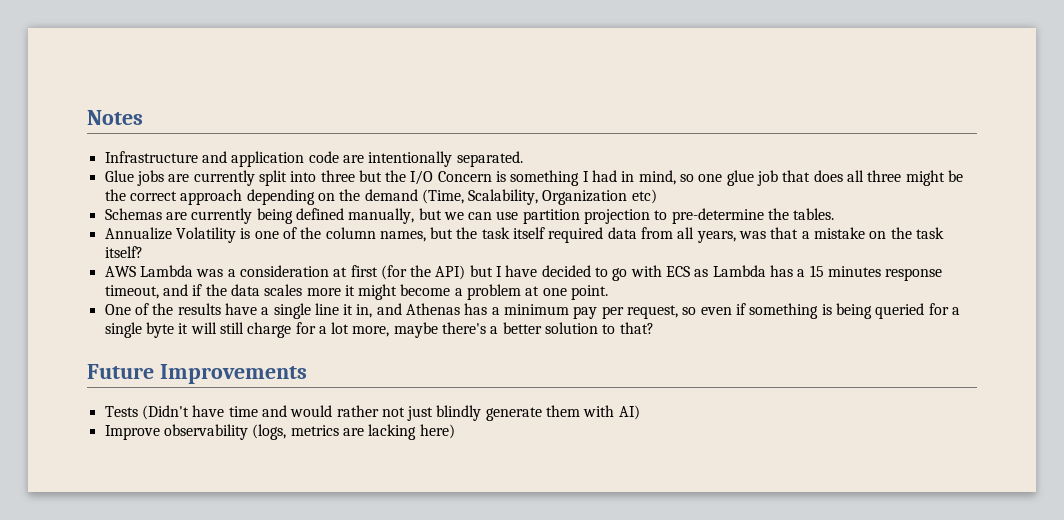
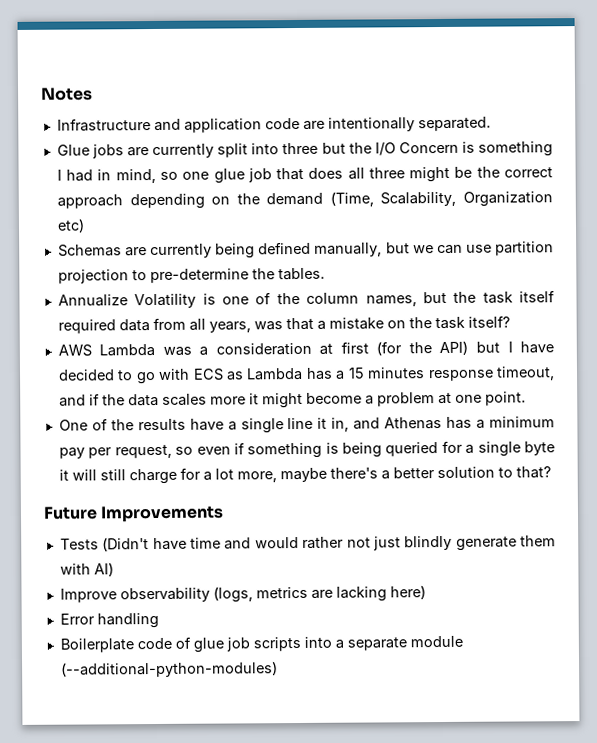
+ Error handling
+ Boilerplate code of glue job scripts into a separate module (--additional-python-modules)

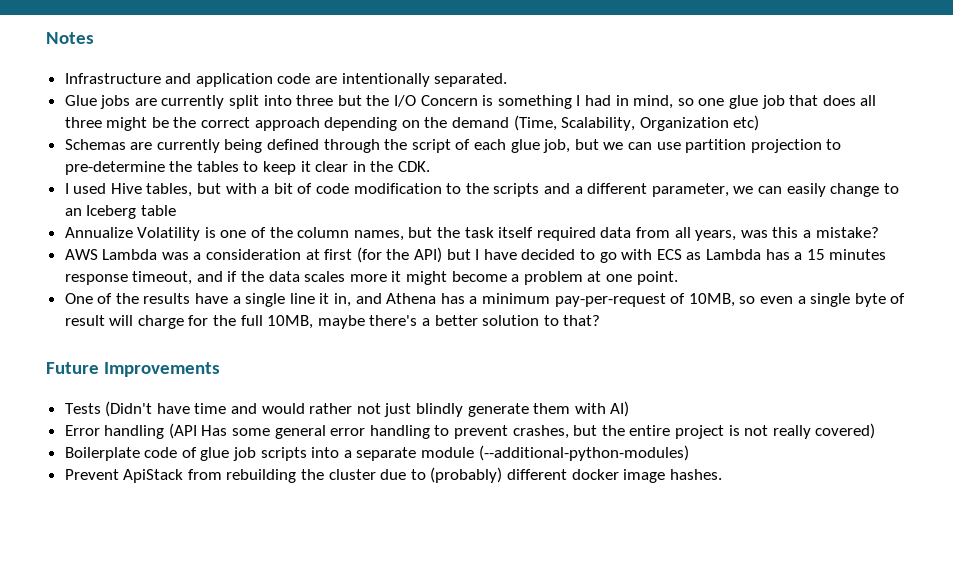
- Schemas are currently being defined manually, but we can use partition projection to pre-determine the tables.
+ Schemas are currently being defined through the script of each glue job, but we can use partition projection to pre-determine the tables to keep it clear in the CDK.
+ I used Hive tables, but with a bit of code modification to the scripts and a different parameter, we can easily change to an Iceberg table
- Annualize Volatility is one of the column names, but the task itself required data from all years, was that a mistake on the task itself?
+ Annualize Volatility is one of the column names, but the task itself required data from all years, was this a mistake?
- One of the results have a single line it in, and Athenas has a minimum pay per request, so even if something is being queried for a single byte it will still charge for a lot more, maybe there's a better solution to that?
+ One of the results have a single line it in, and Athena has a minimum pay-per-request of 10MB, so even a single byte of result will charge for the full 10MB, maybe there's a better solution to that?
- Improve observability (logs, metrics are lacking here)
- Error handling
+ Error handling (API Has some general error handling to prevent crashes, but the entire project is not really covered)
+ Prevent ApiStack from rebuilding the cluster due to (probably) different docker image hashes.

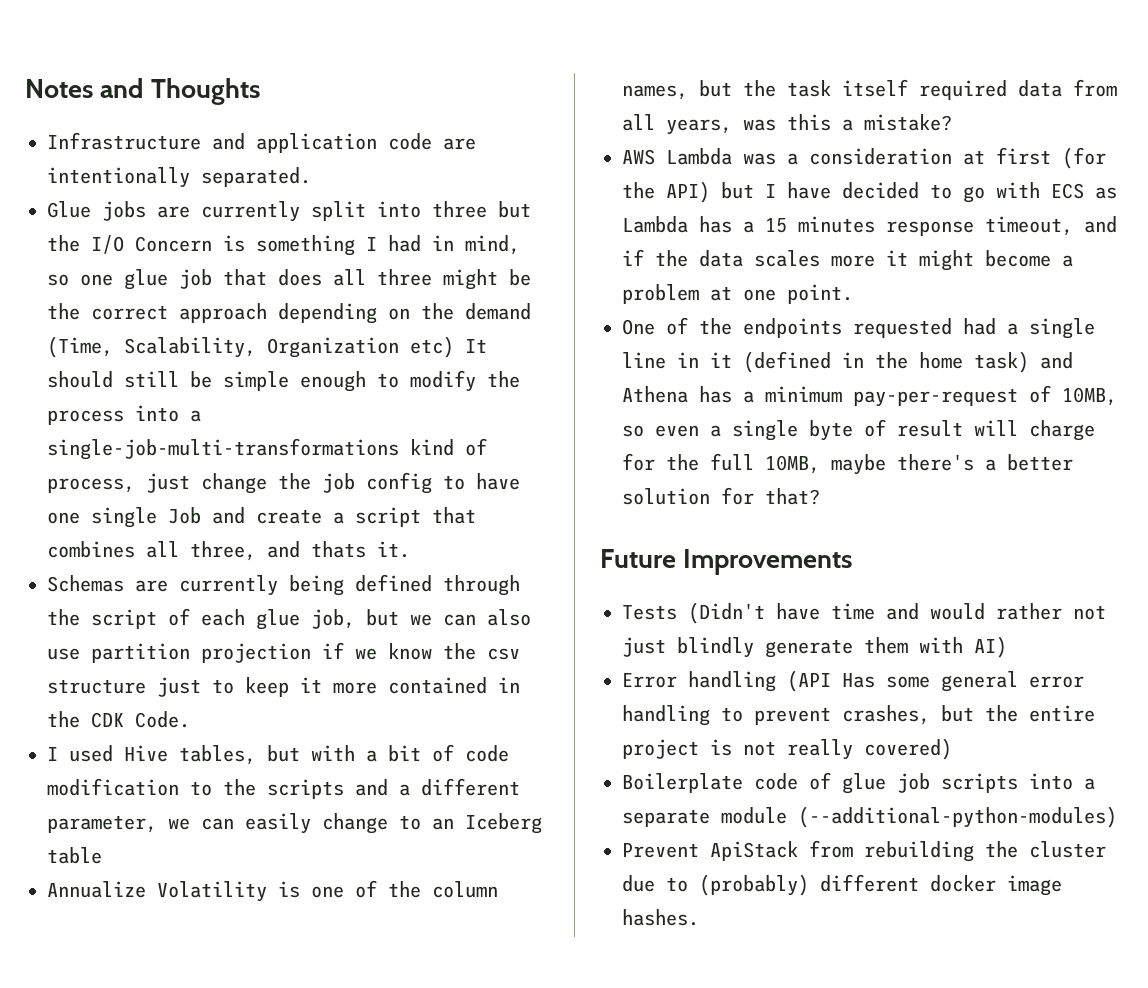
- Notes
+ Notes and Thoughts
- Glue jobs are currently split into three but the I/O Concern is something I had in mind, so one glue job that does all three might be the correct approach depending on the demand (Time, Scalability, Organization etc)
+ Glue jobs are currently split into three but the I/O Concern is something I had in mind, so one glue job that does all three might be the correct approach depending on the demand (Time, Scalability, Organization etc) It should still be simple enough to modify the process into a single-job-multi-transformations kind of process, just change the job config to have one single Job and create a script that combines all three, and thats it.
- Schemas are currently being defined through the script of each glue job, but we can use partition projection to pre-determine the tables to keep it clear in the CDK.
+ Schemas are currently being defined through the script of each glue job, but we can also use partition projection if we know the csv structure just to keep it more contained in the CDK Code.
- One of the results have a single line it in, and Athena has a minimum pay-per-request of 10MB, so even a single byte of result will charge for the full 10MB, maybe there's a better solution to that?
+ One of the endpoints requested had a single line in it (defined in the home task) and Athena has a minimum pay-per-request of 10MB, so even a single byte of result will charge for the full 10MB, maybe there's a better solution for that?

